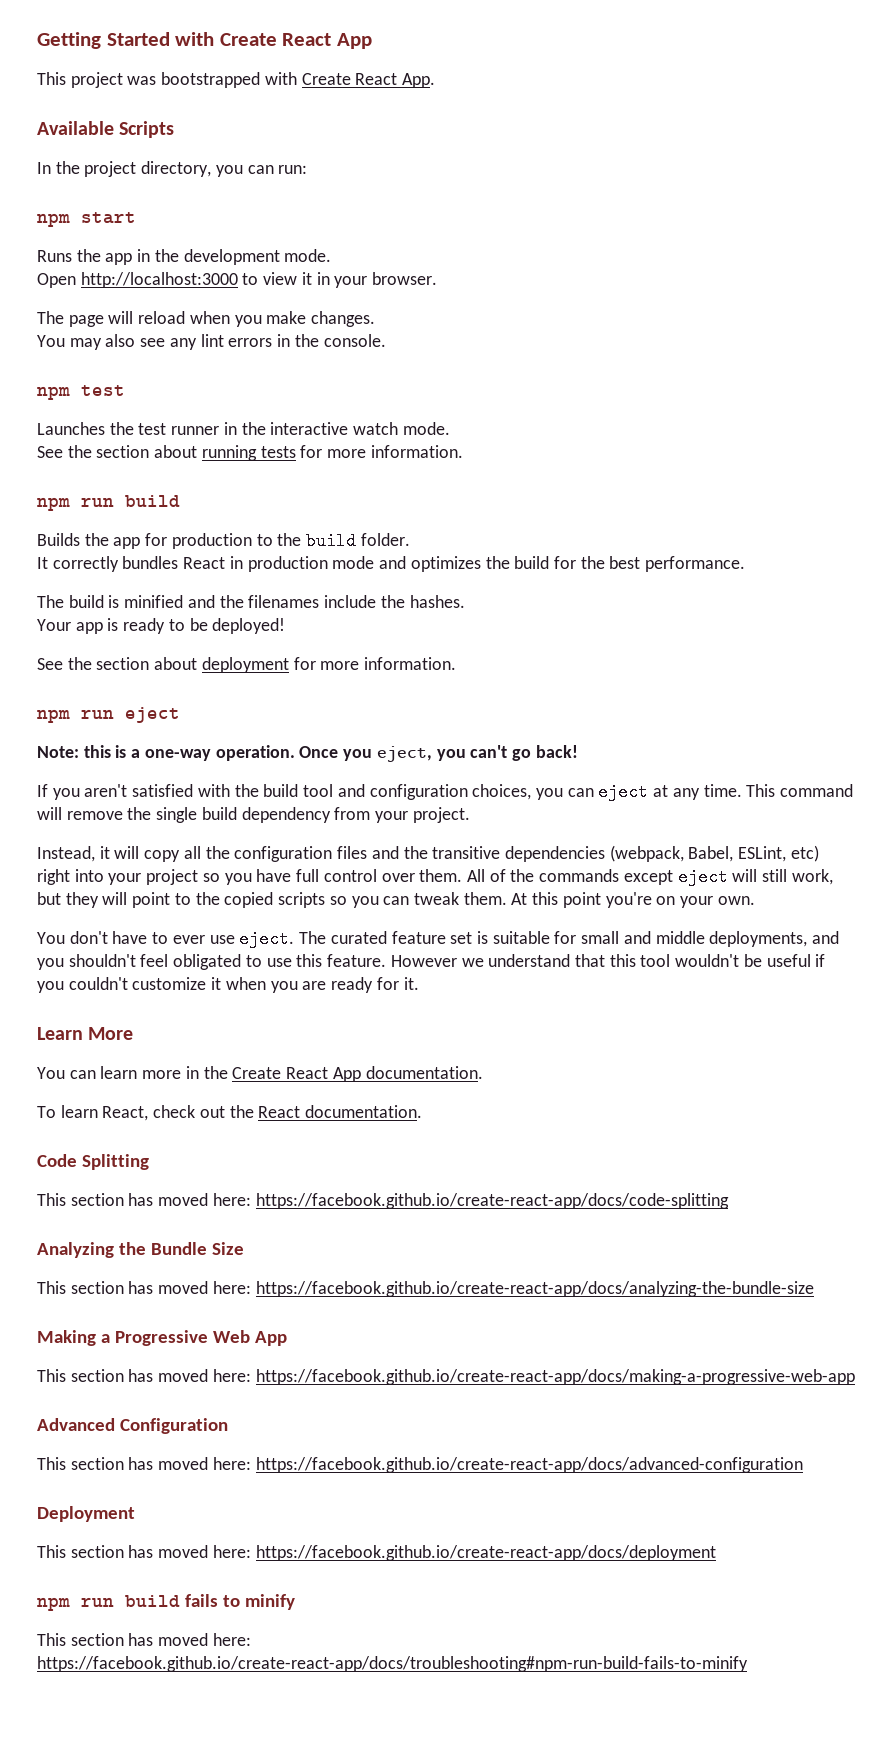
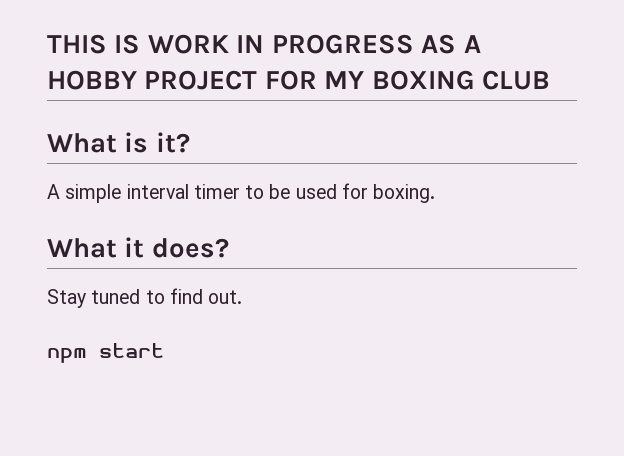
- Getting Started with Create React App
- This project was bootstrapped with Create React App.
- Available Scripts
- In the project directory, you can run:
+ THIS IS WORK IN PROGRESS AS A HOBBY PROJECT FOR MY BOXING CLUB
+ What is it?
+ A simple interval timer to be used for boxing.
+ What it does?
+ Stay tuned to find out.
  npm start
- Runs the app in the development mode.
- Open http://localhost:3000 to view it in your browser.
- The page will reload when you make changes.
- You may also see any lint errors in the console.
- npm test
- Launches the test runner in the interactive watch mode.
- See the section about running tests for more information.
- npm run build
- Builds the app for production to the build folder.
- It correctly bundles React in production mode and optimizes the build for the best performance.
- The build is minified and the filenames include the hashes.
- Your app is ready to be deployed!
- See the section about deployment for more information.
- npm run eject
- Note: this is a one-way operation. Once you eject, you can't go back!
- If you aren't satisfied with the build tool and configuration choices, you can eject at any time. This command will remove the single build dependency from your project.
- Instead, it will copy all the configuration files and the transitive dependencies (webpack, Babel, ESLint, etc) right into your project so you have full control over them. All of the commands except eject will still work, but they will point to the copied scripts so you can tweak them. At this point you're on your own.
- You don't have to ever use eject. The curated feature set is suitable for small and middle deployments, and you shouldn't feel obligated to use this feature. However we understand that this tool wouldn't be useful if you couldn't customize it when you are ready for it.
- Learn More
- You can learn more in the Create React App documentation.
- To learn React, check out the React documentation.
- Code Splitting
- This section has moved here: https://facebook.github.io/create-react-app/docs/code-splitting
- Analyzing the Bundle Size
- This section has moved here: https://facebook.github.io/create-react-app/docs/analyzing-the-bundle-size
- Making a Progressive Web App
- This section has moved here: https://facebook.github.io/create-react-app/docs/making-a-progressive-web-app
- Advanced Configuration
- This section has moved here: https://facebook.github.io/create-react-app/docs/advanced-configuration
- Deployment
- This section has moved here: https://facebook.github.io/create-react-app/docs/deployment
- npm run build fails to minify
- This section has moved here: https://facebook.github.io/create-react-app/docs/troubleshooting#npm-run-build-fails-to-minify

